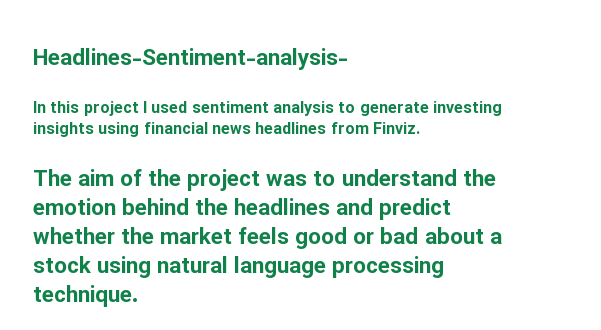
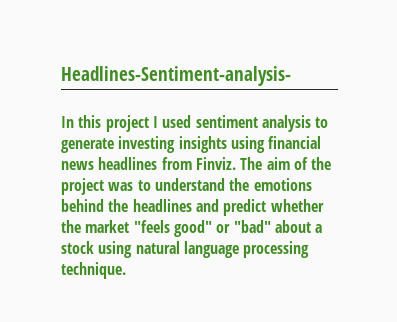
- In this project I used sentiment analysis to generate investing insights using financial news headlines from Finviz.
- The aim of the project was to understand the emotion behind the headlines and predict whether the market feels good or bad about a stock using natural language processing technique.
+ In this project I used sentiment analysis to generate investing insights using financial news headlines from Finviz. The aim of the project was to understand the emotions behind the headlines and predict whether the market "feels good" or "bad" about a stock using natural language processing technique.

